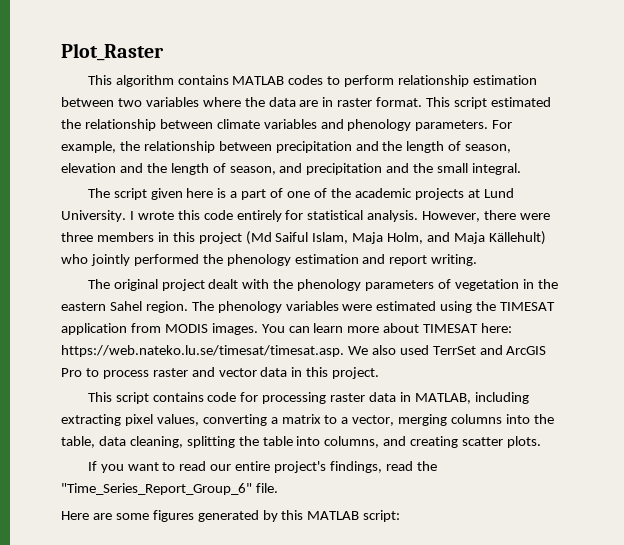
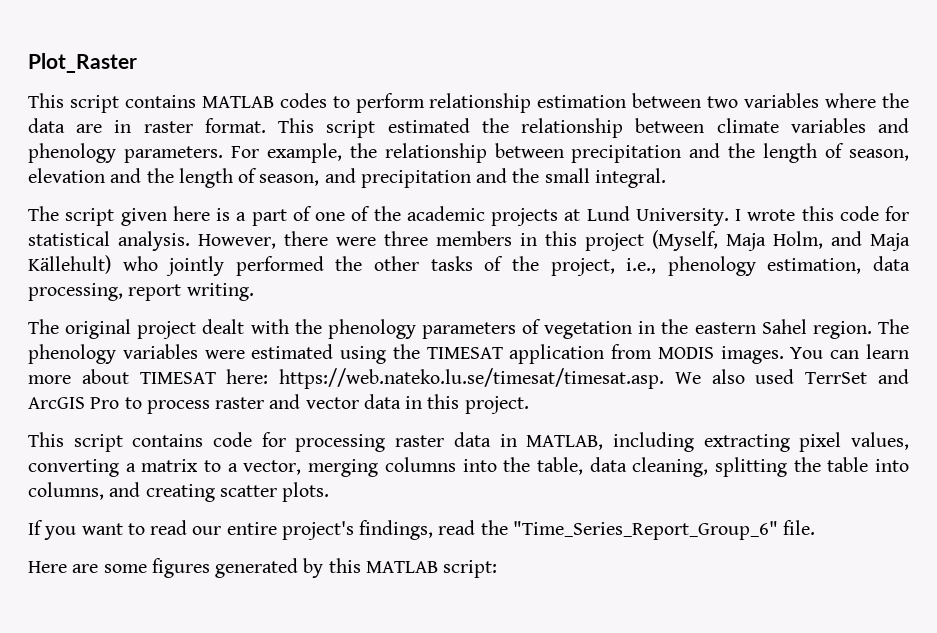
- This algorithm contains MATLAB codes to perform relationship estimation between two variables where the data are in raster format.
+ This script contains MATLAB codes to perform relationship estimation between two variables where the data are in raster format.
- I wrote this code entirely for statistical analysis.
+ I wrote this code for statistical analysis.
- However, there were three members in this project (Md Saiful Islam, Maja Holm, and Maja Källehult) who jointly performed the phenology estimation and report writing.
+ However, there were three members in this project (Myself, Maja Holm, and Maja Källehult) who jointly performed the other tasks of the project, i.e., phenology estimation, data processing, report writing.

